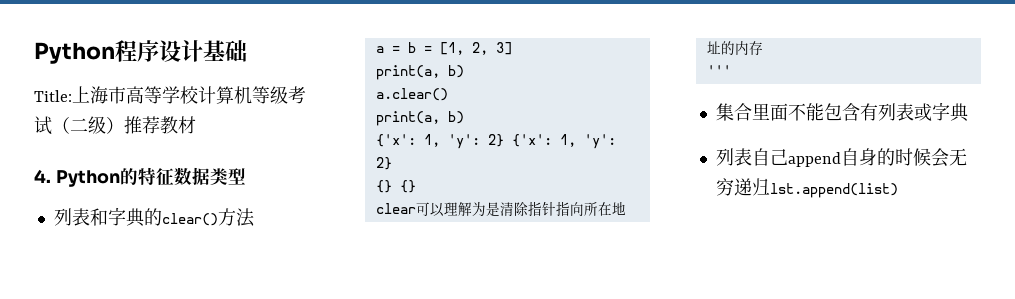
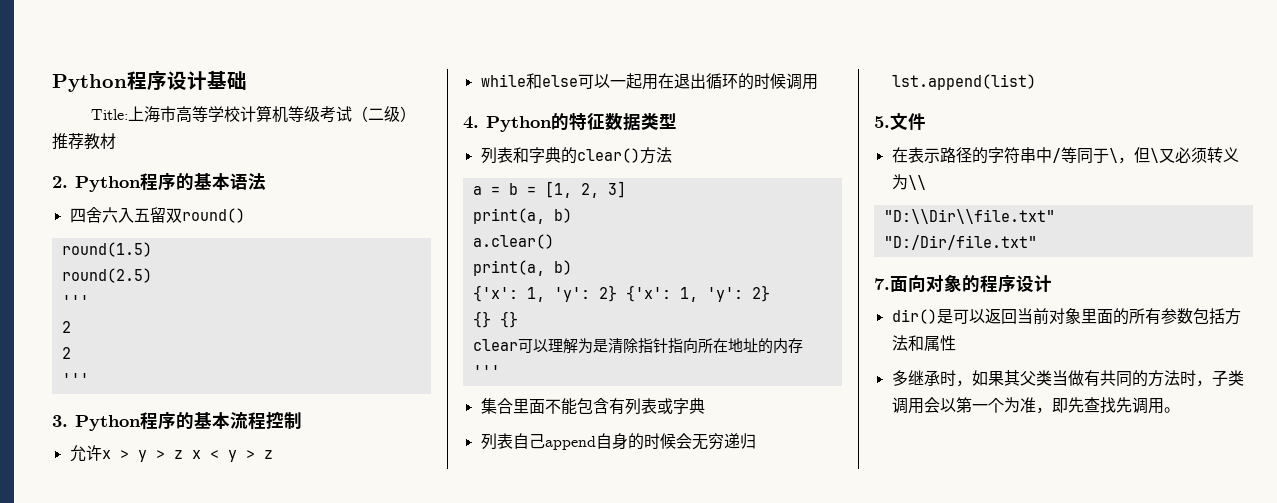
+ 2. Python程序的基本语法
+ 四舍六入五留双round()
+ round(1.5)
+ round(2.5)
+ '''
+ 2
+ 2
+ '''
+ 3. Python程序的基本流程控制
+ 允许x > y > z x < y > z
+ while和else可以一起用在退出循环的时候调用
+ 5.文件
+ 在表示路径的字符串中/等同于\，但\又必须转义为\\
+ "D:\\Dir\\file.txt"
+ "D:/Dir/file.txt"
+ 7.面向对象的程序设计
+ dir()是可以返回当前对象里面的所有参数包括方法和属性
+ 多继承时，如果其父类当做有共同的方法时，子类调用会以第一个为准，即先查找先调用。

